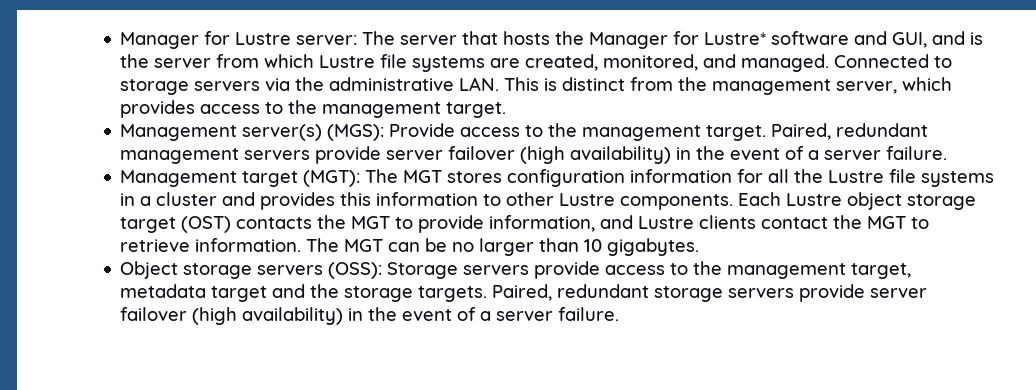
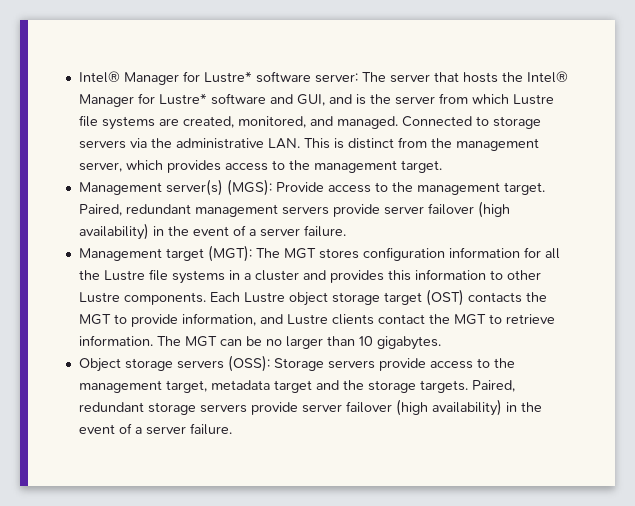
- Manager for Lustre server: The server that hosts the Manager for Lustre* software and GUI, and is the server from which Lustre file systems are created, monitored, and managed.
+ Intel® Manager for Lustre* software server: The server that hosts the Intel® Manager for Lustre* software and GUI, and is the server from which Lustre file systems are created, monitored, and managed.

